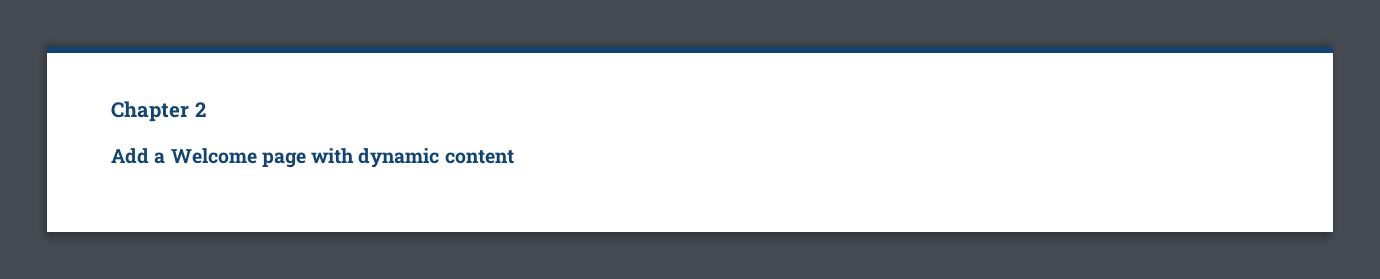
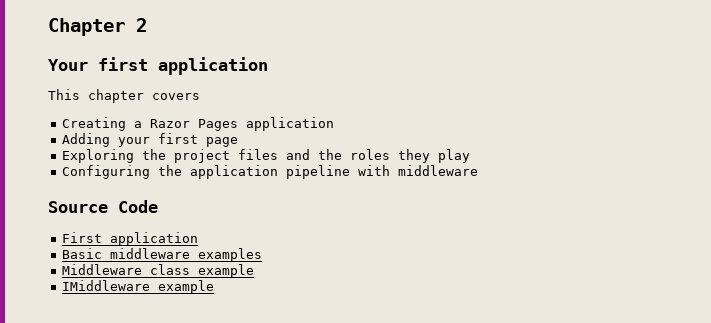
- Add a Welcome page with dynamic content
+ Your first application
+ This chapter covers
+ Creating a Razor Pages application
+ Adding your first page
+ Exploring the project files and the roles they play
+ Configuring the application pipeline with middleware
+ Source Code
+ First application
+ Basic middleware examples
+ Middleware class example
+ IMiddleware example

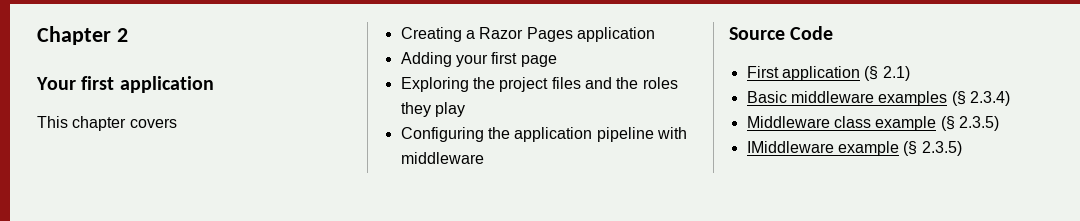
- First application
+ First application (§ 2.1)
- Basic middleware examples
+ Basic middleware examples (§ 2.3.4)
- Middleware class example
+ Middleware class example (§ 2.3.5)
- IMiddleware example
+ IMiddleware example (§ 2.3.5)

